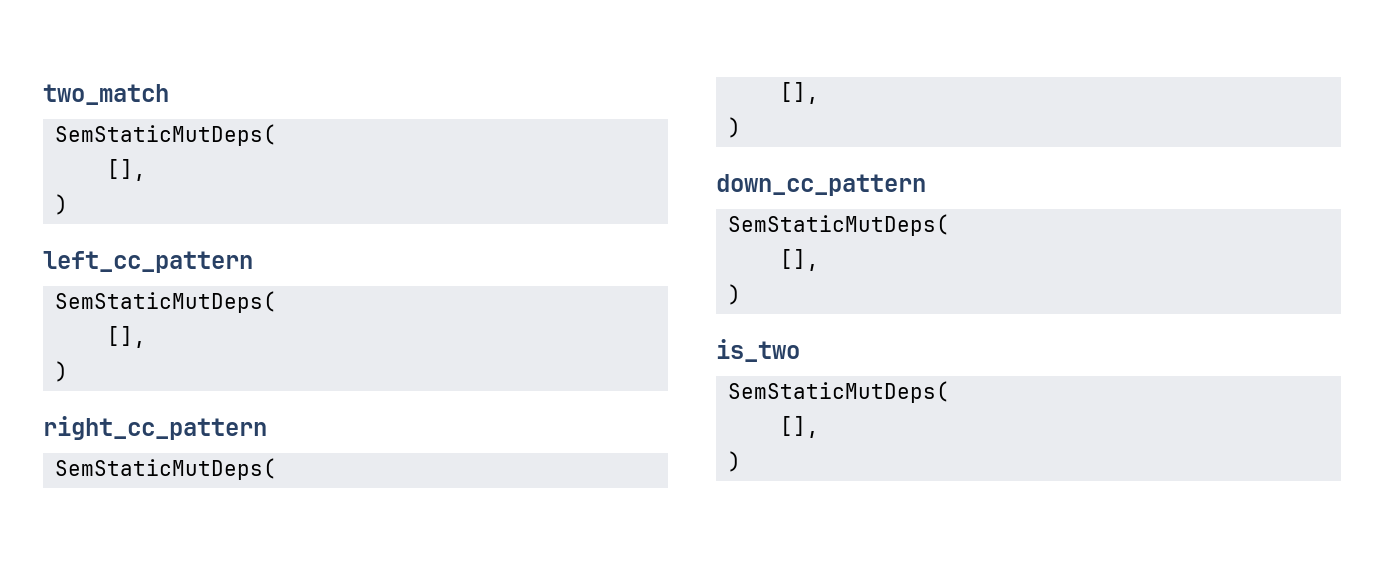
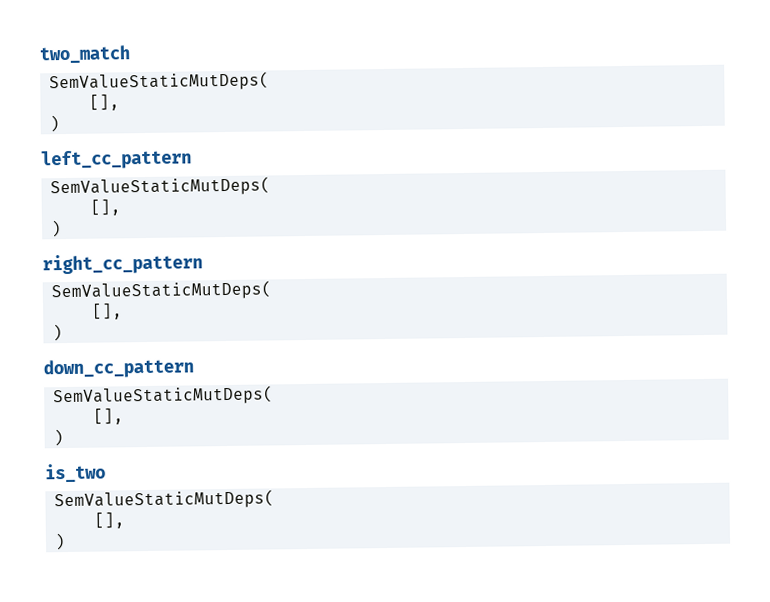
  two_match
- SemStaticMutDeps(
+ SemValueStaticMutDeps(
  left_cc_pattern
- SemStaticMutDeps(
+ SemValueStaticMutDeps(
  right_cc_pattern
- SemStaticMutDeps(
+ SemValueStaticMutDeps(
  down_cc_pattern
- SemStaticMutDeps(
+ SemValueStaticMutDeps(
  is_two
- SemStaticMutDeps(
+ SemValueStaticMutDeps(

